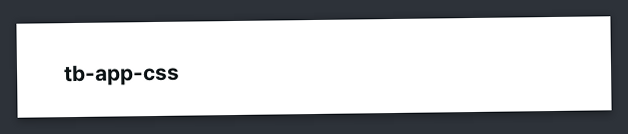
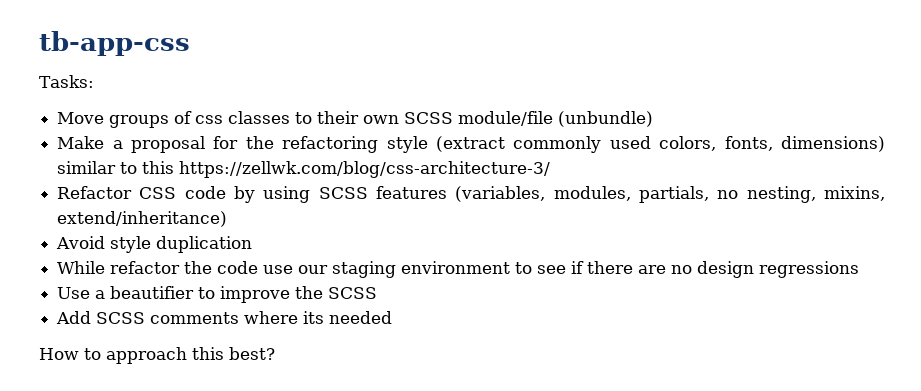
+ Tasks:
+ Move groups of css classes to their own SCSS module/file (unbundle)
+ Make a proposal for the refactoring style (extract commonly used colors, fonts, dimensions) similar to this https://zellwk.com/blog/css-architecture-3/
+ Refactor CSS code by using SCSS features (variables, modules, partials, no nesting, mixins, extend/inheritance)
+ Avoid style duplication
+ While refactor the code use our staging environment to see if there are no design regressions
+ Use a beautifier to improve the SCSS
+ Add SCSS comments where its needed
+ How to approach this best?

